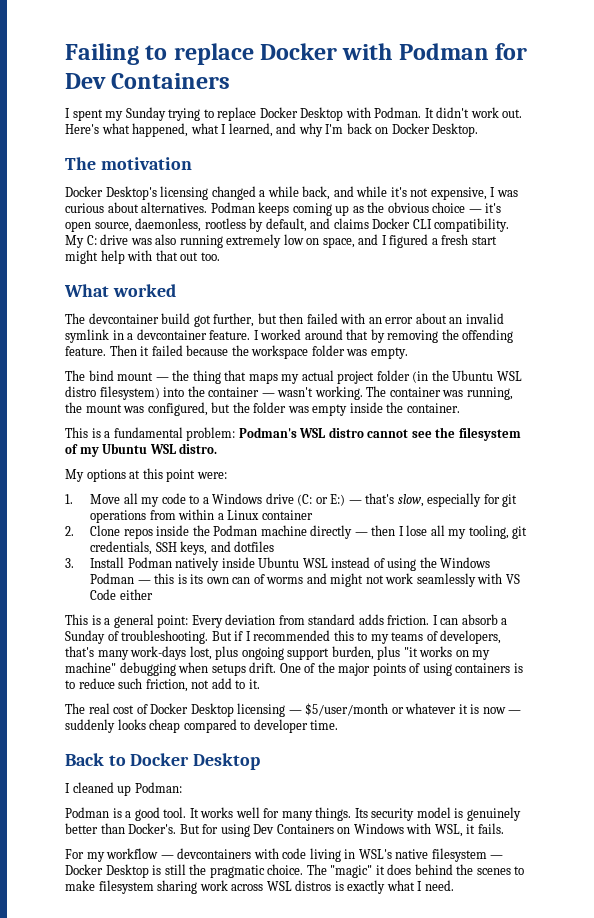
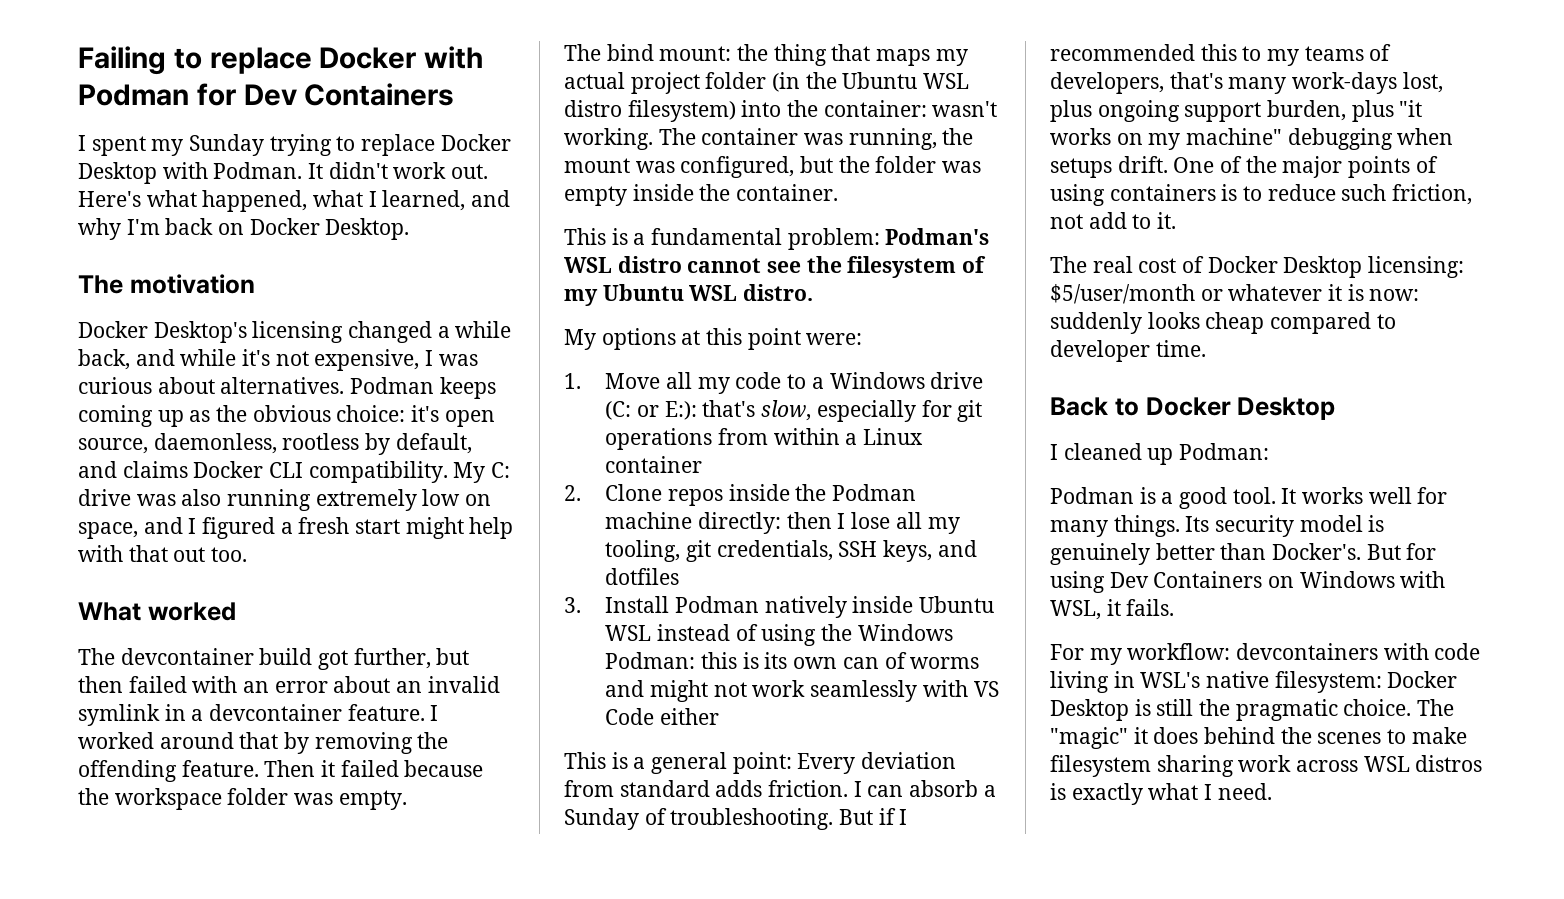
- Podman keeps coming up as the obvious choice — it's open source, daemonless, rootless by default, and claims Docker CLI compatibility.
+ Podman keeps coming up as the obvious choice: it's open source, daemonless, rootless by default, and claims Docker CLI compatibility.
- The bind mount — the thing that maps my actual project folder (in the Ubuntu WSL distro filesystem) into the container — wasn't working.
+ The bind mount: the thing that maps my actual project folder (in the Ubuntu WSL distro filesystem) into the container: wasn't working.
- 1. Move all my code to a Windows drive (C: or E:) — that's slow, especially for git operations from within a Linux container
+ 1. Move all my code to a Windows drive (C: or E:): that's slow, especially for git operations from within a Linux container
- 2. Clone repos inside the Podman machine directly — then I lose all my tooling, git credentials, SSH keys, and dotfiles
+ 2. Clone repos inside the Podman machine directly: then I lose all my tooling, git credentials, SSH keys, and dotfiles
- 3. Install Podman natively inside Ubuntu WSL instead of using the Windows Podman — this is its own can of worms and might not work seamlessly with VS Code either
+ 3. Install Podman natively inside Ubuntu WSL instead of using the Windows Podman: this is its own can of worms and might not work seamlessly with VS Code either
- The real cost of Docker Desktop licensing — $5/user/month or whatever it is now — suddenly looks cheap compared to developer time.
+ The real cost of Docker Desktop licensing: $5/user/month or whatever it is now: suddenly looks cheap compared to developer time.
- For my workflow — devcontainers with code living in WSL's native filesystem — Docker Desktop is still the pragmatic choice.
+ For my workflow: devcontainers with code living in WSL's native filesystem: Docker Desktop is still the pragmatic choice.

